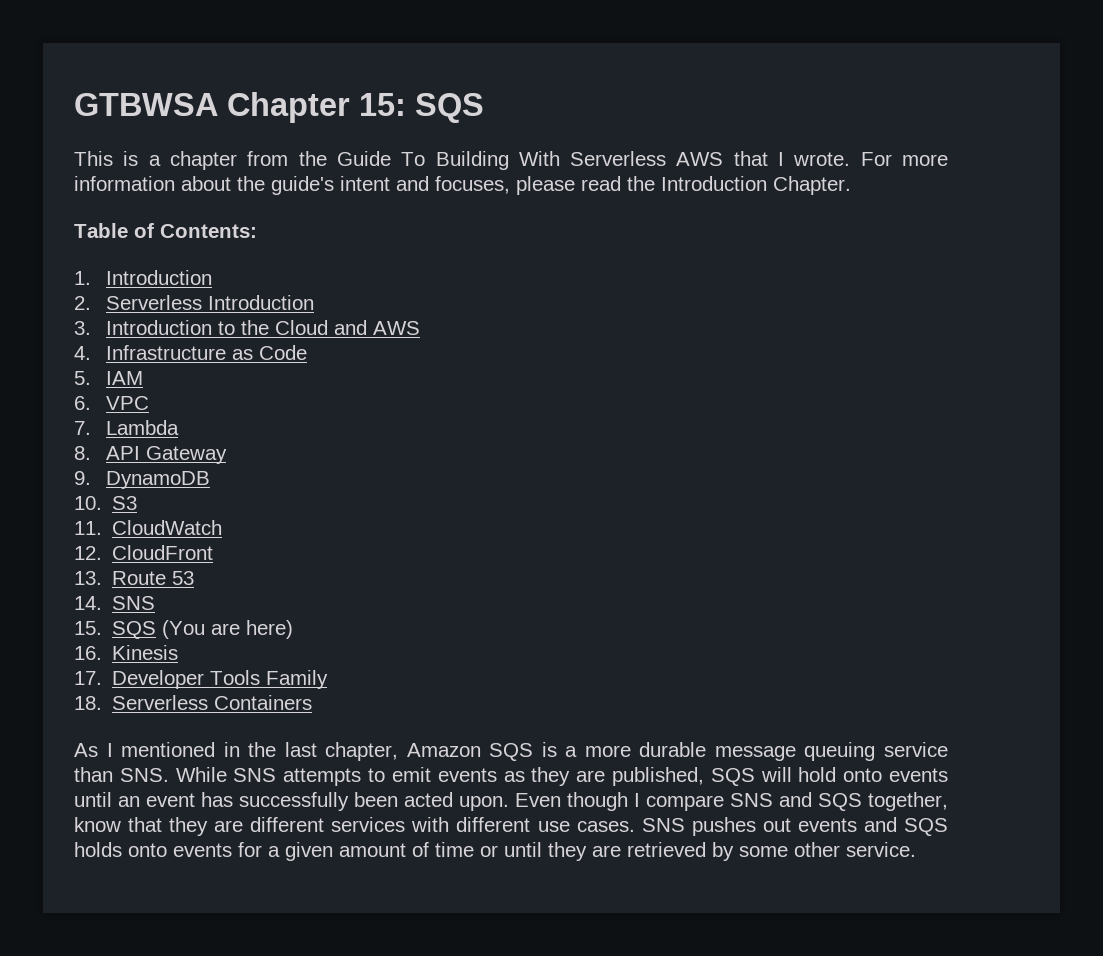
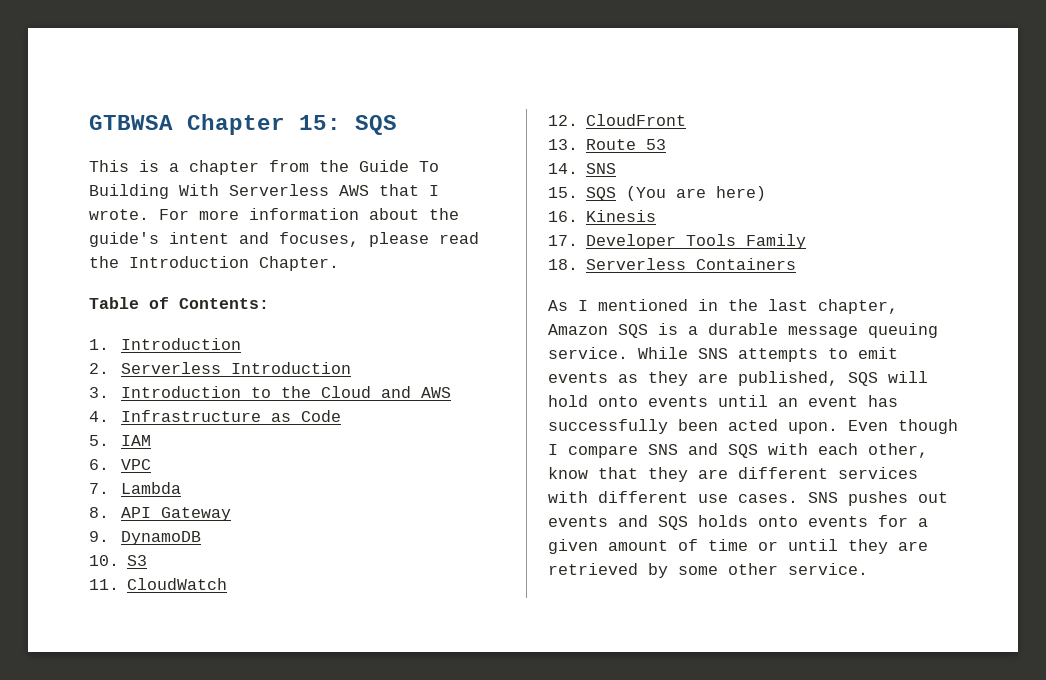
- As I mentioned in the last chapter, Amazon SQS is a more durable message queuing service than SNS. While SNS attempts to emit events as they are published, SQS will hold onto events until an event has successfully been acted upon.
+ As I mentioned in the last chapter, Amazon SQS is a durable message queuing service. While SNS attempts to emit events as they are published, SQS will hold onto events until an event has successfully been acted upon.
- Even though I compare SNS and SQS together, know that they are different services with different use cases.
+ Even though I compare SNS and SQS with each other, know that they are different services with different use cases.

